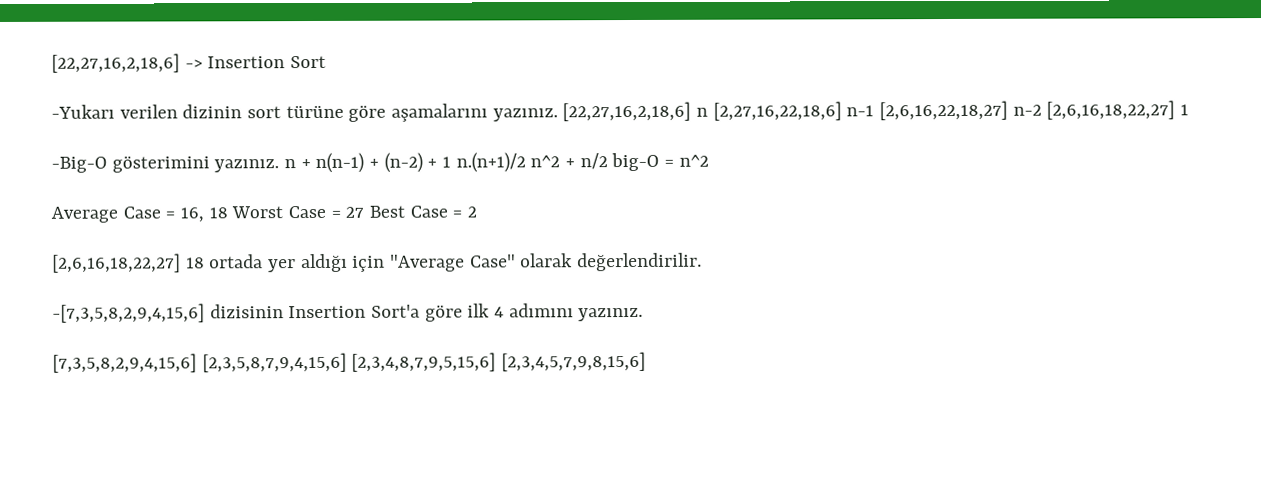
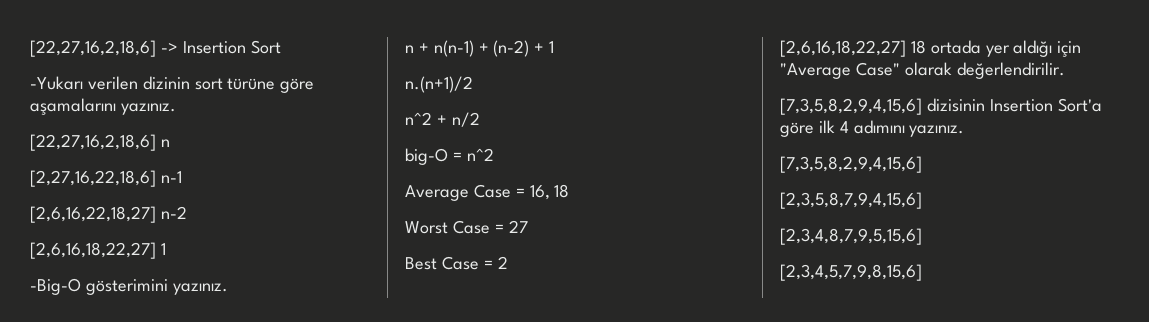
- -Yukarı verilen dizinin sort türüne göre aşamalarını yazınız. [22,27,16,2,18,6] n [2,27,16,22,18,6] n-1 [2,6,16,22,18,27] n-2 [2,6,16,18,22,27] 1
+ -Yukarı verilen dizinin sort türüne göre aşamalarını yazınız.
+ [22,27,16,2,18,6] n
+ [2,27,16,22,18,6] n-1
+ [2,6,16,22,18,27] n-2
+ [2,6,16,18,22,27] 1
- -Big-O gösterimini yazınız. n + n(n-1) + (n-2) + 1 n.(n+1)/2 n^2 + n/2 big-O = n^2
+ -Big-O gösterimini yazınız.
+ n + n(n-1) + (n-2) + 1
+ n.(n+1)/2
+ n^2 + n/2
+ big-O = n^2
- Average Case = 16, 18 Worst Case = 27 Best Case = 2
+ Average Case = 16, 18
+ Worst Case = 27
+ Best Case = 2
- -[7,3,5,8,2,9,4,15,6] dizisinin Insertion Sort'a göre ilk 4 adımını yazınız.
- [7,3,5,8,2,9,4,15,6] [2,3,5,8,7,9,4,15,6] [2,3,4,8,7,9,5,15,6] [2,3,4,5,7,9,8,15,6]
+ [7,3,5,8,2,9,4,15,6] dizisinin Insertion Sort'a göre ilk 4 adımını yazınız.
+ [7,3,5,8,2,9,4,15,6]
+ [2,3,5,8,7,9,4,15,6]
+ [2,3,4,8,7,9,5,15,6]
+ [2,3,4,5,7,9,8,15,6]

